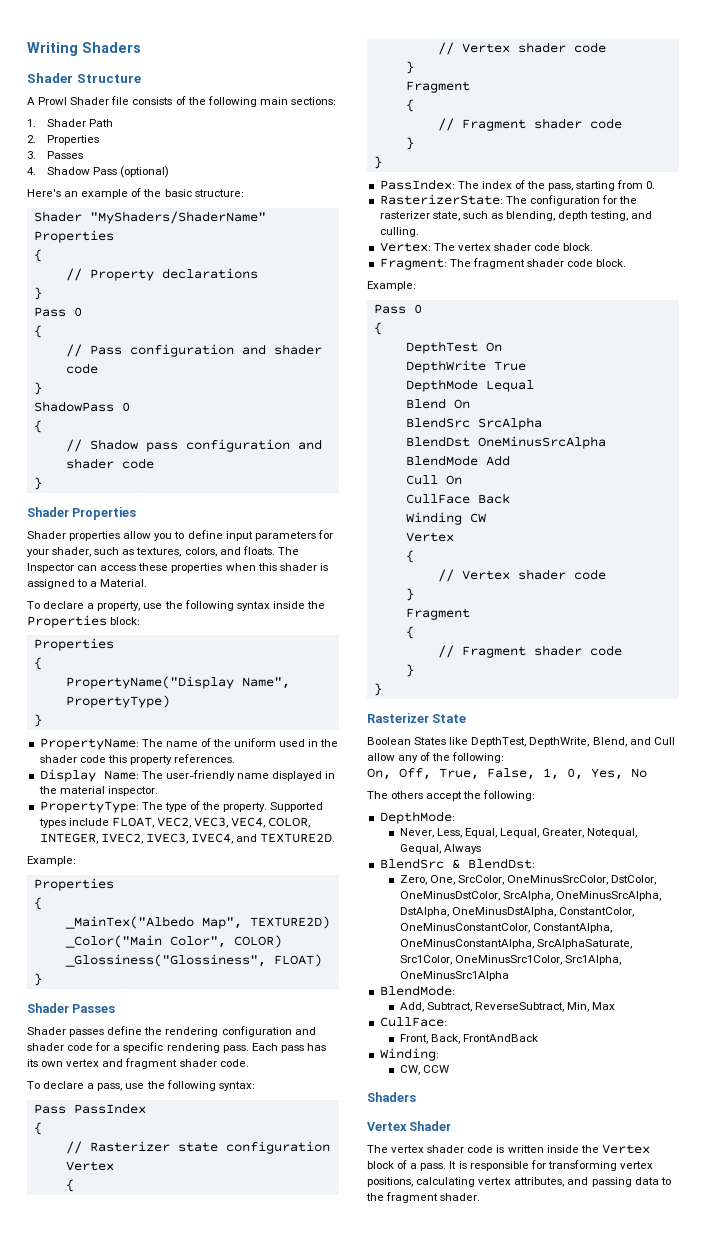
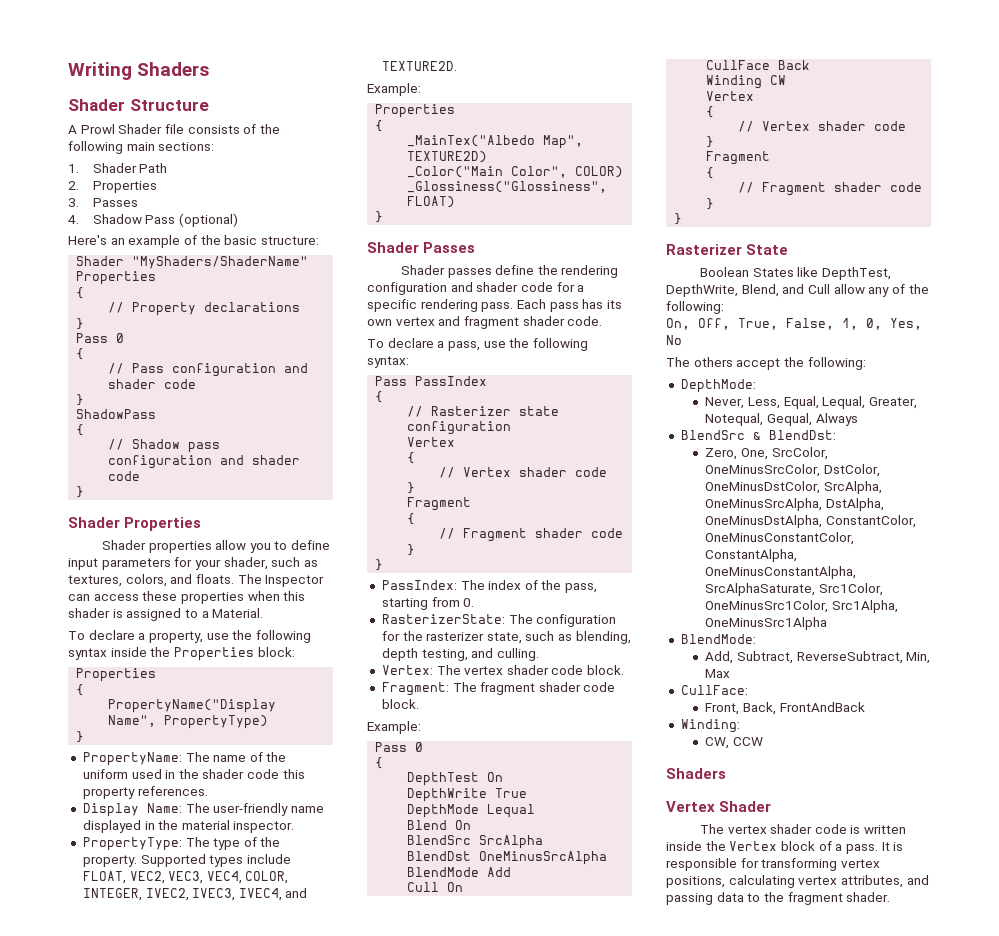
- ShadowPass 0
+ ShadowPass

